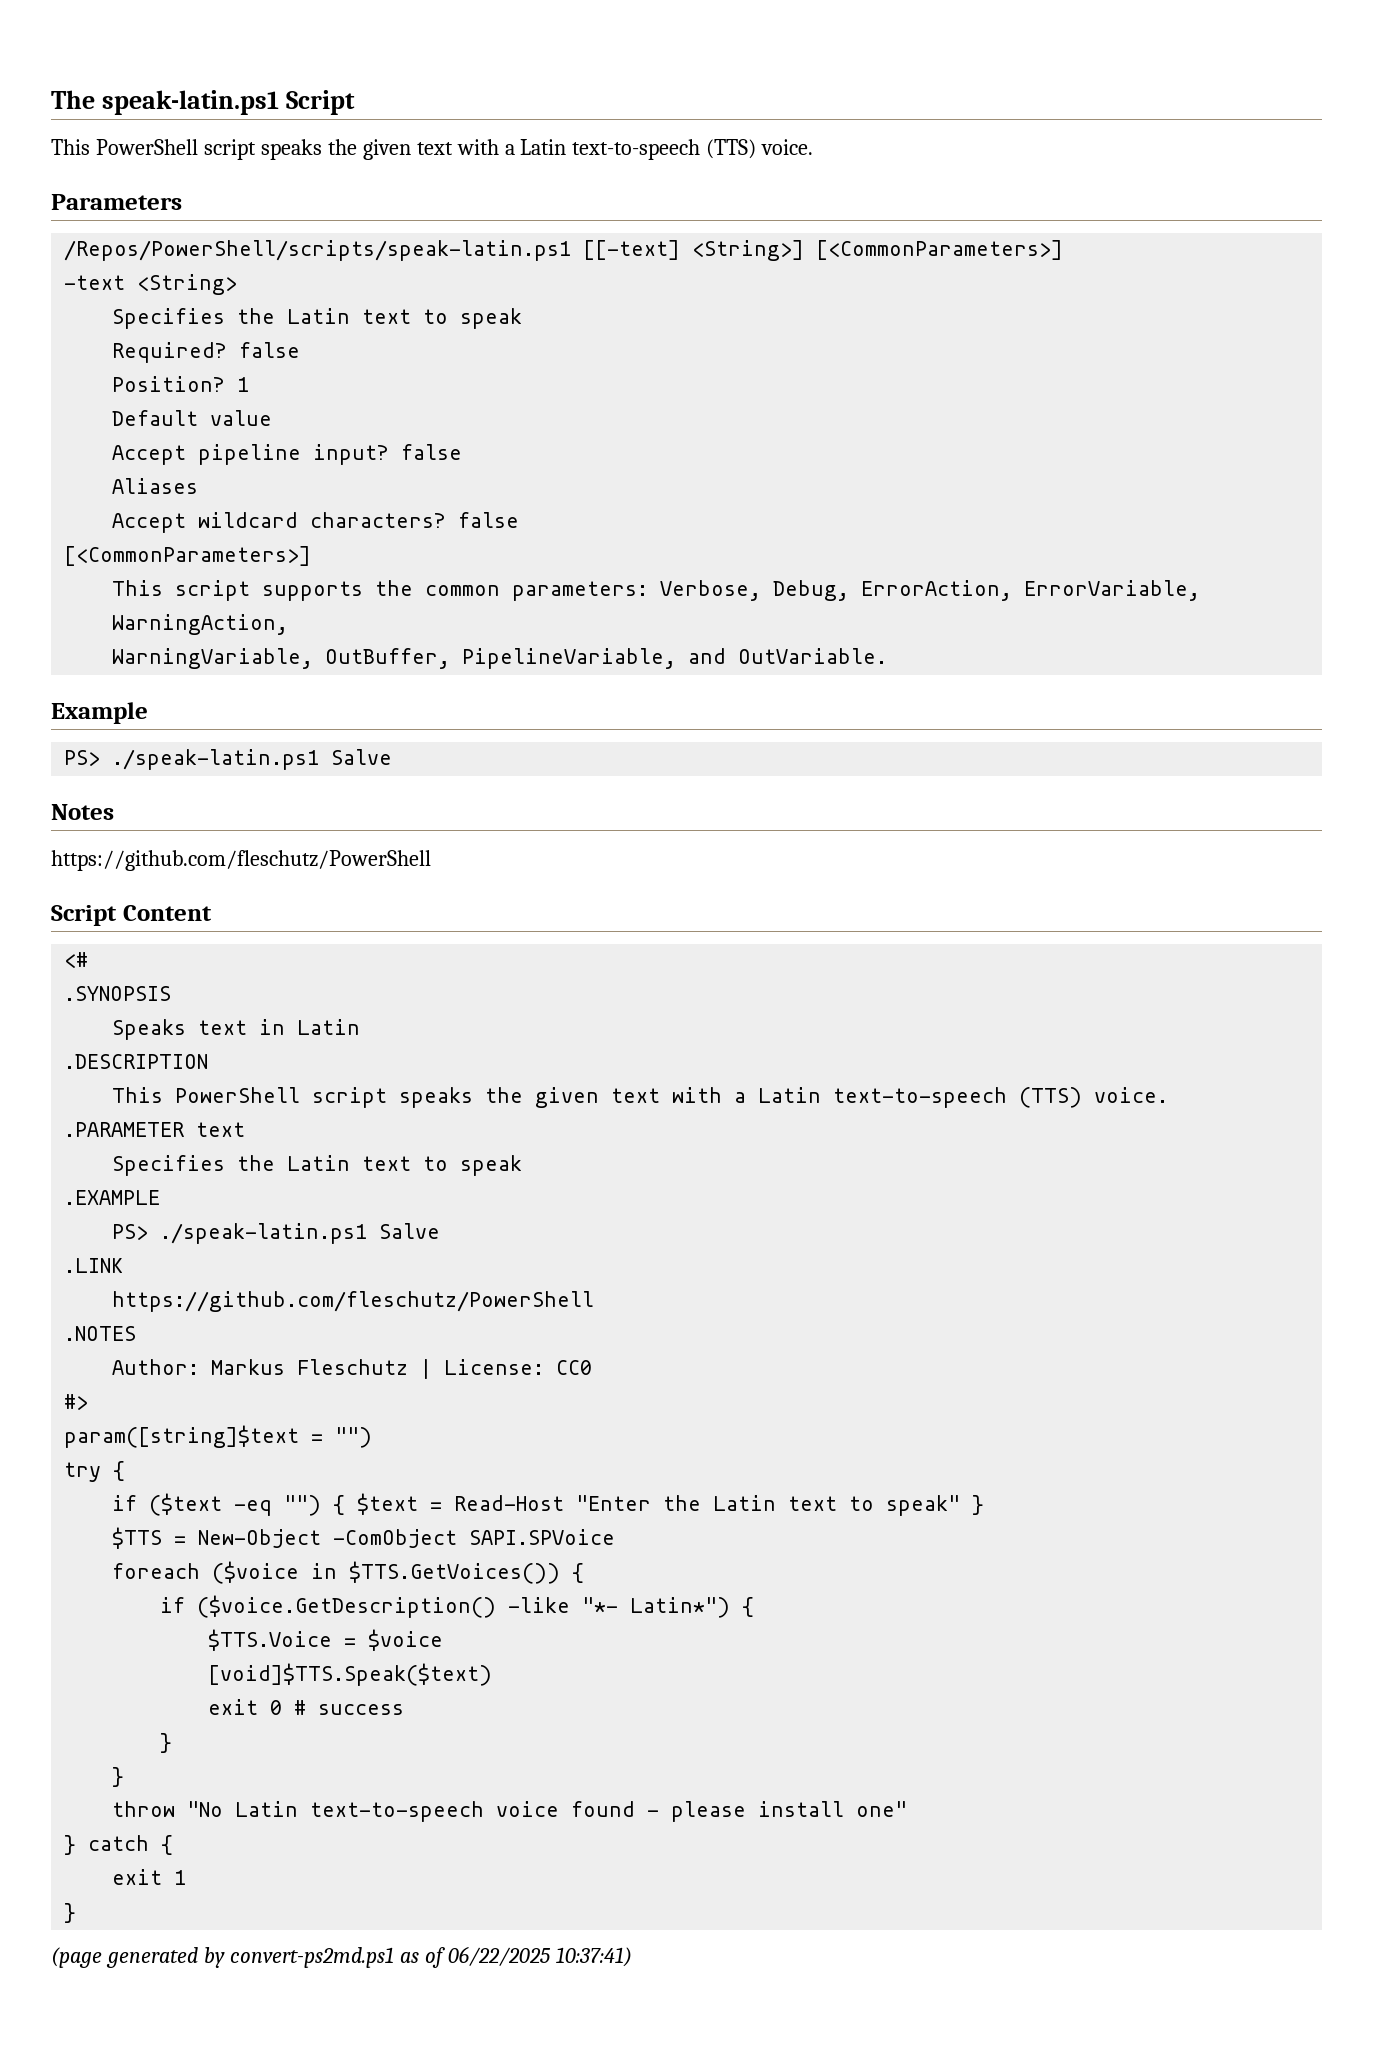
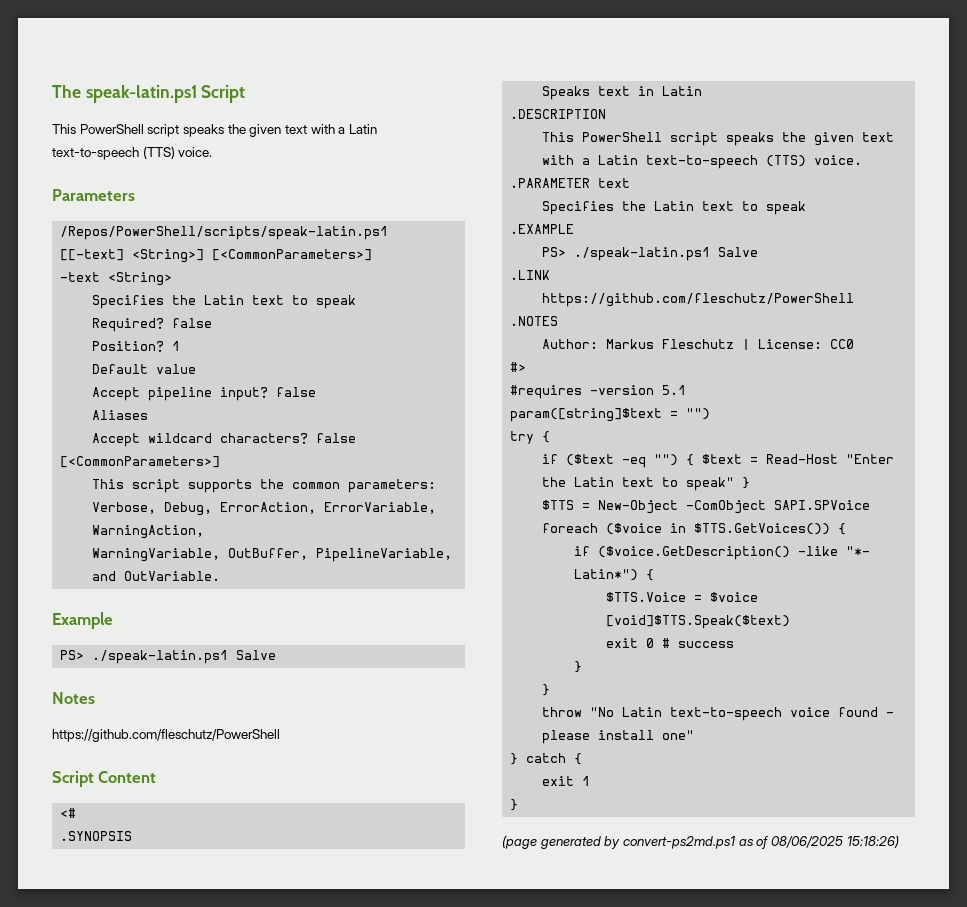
+ #requires -version 5.1
- (page generated by convert-ps2md.ps1 as of 06/22/2025 10:37:41)
+ (page generated by convert-ps2md.ps1 as of 08/06/2025 15:18:26)

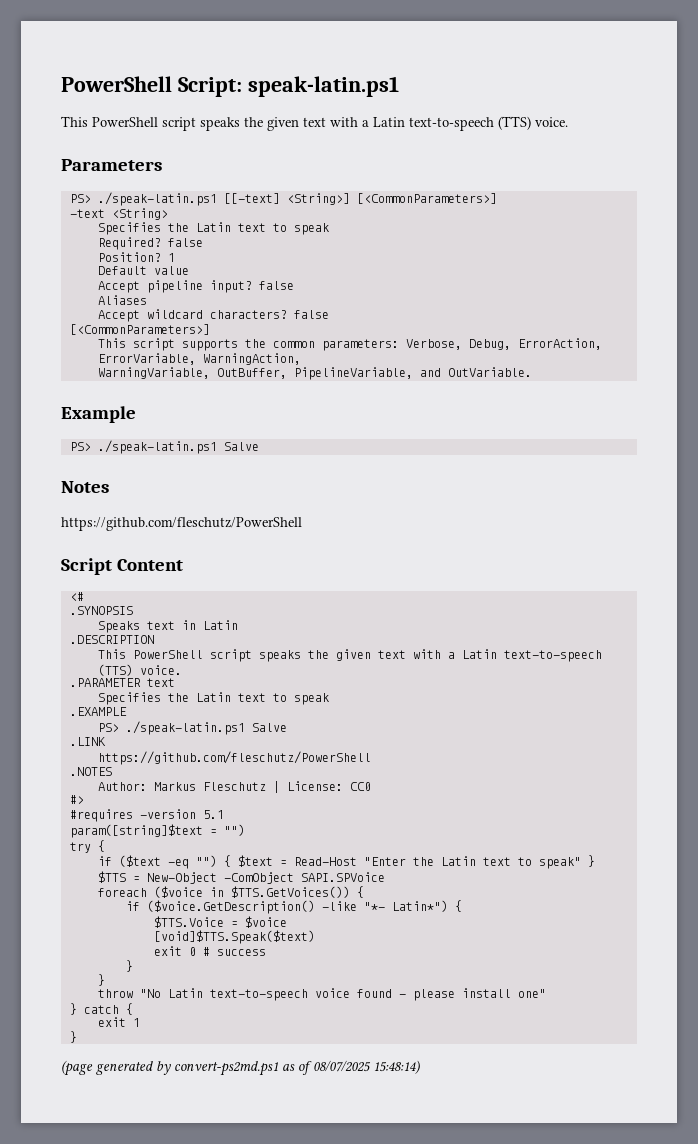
- The speak-latin.ps1 Script
+ PowerShell Script: speak-latin.ps1
- /Repos/PowerShell/scripts/speak-latin.ps1 [[-text] <String>] [<CommonParameters>]
+ PS> ./speak-latin.ps1 [[-text] <String>] [<CommonParameters>]
- (page generated by convert-ps2md.ps1 as of 08/06/2025 15:18:26)
+ (page generated by convert-ps2md.ps1 as of 08/07/2025 15:48:14)

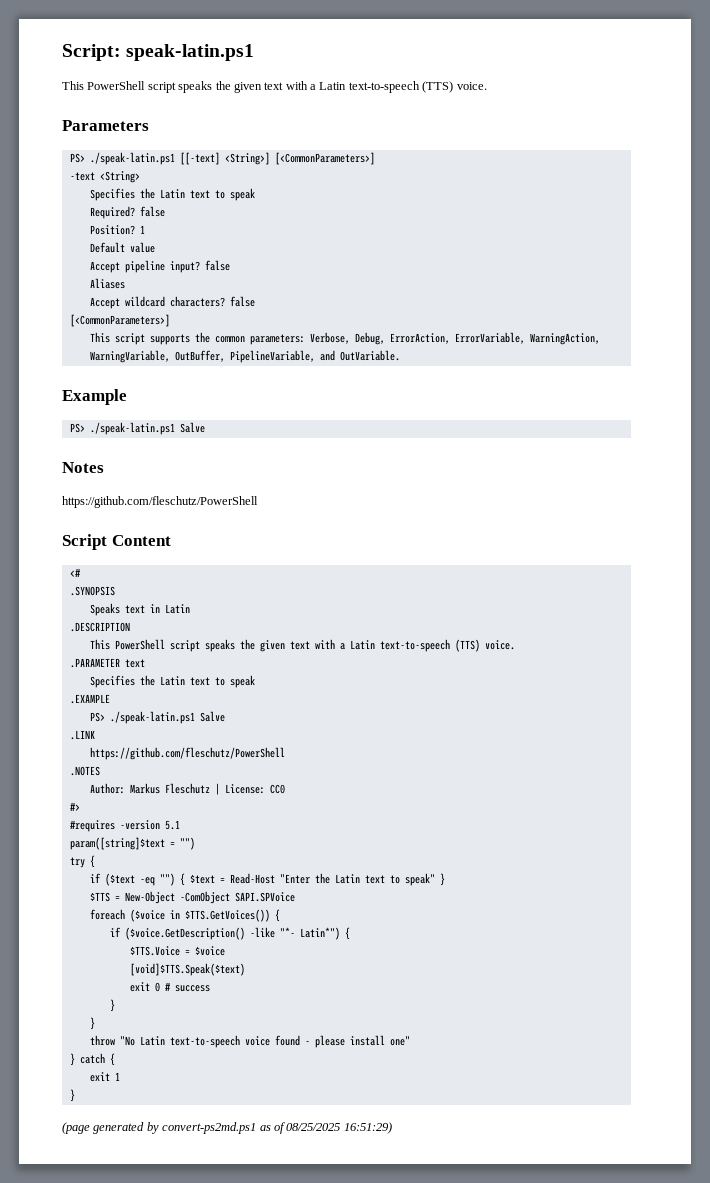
- PowerShell Script: speak-latin.ps1
+ Script: speak-latin.ps1
- (page generated by convert-ps2md.ps1 as of 08/07/2025 15:48:14)
+ (page generated by convert-ps2md.ps1 as of 08/25/2025 16:51:29)

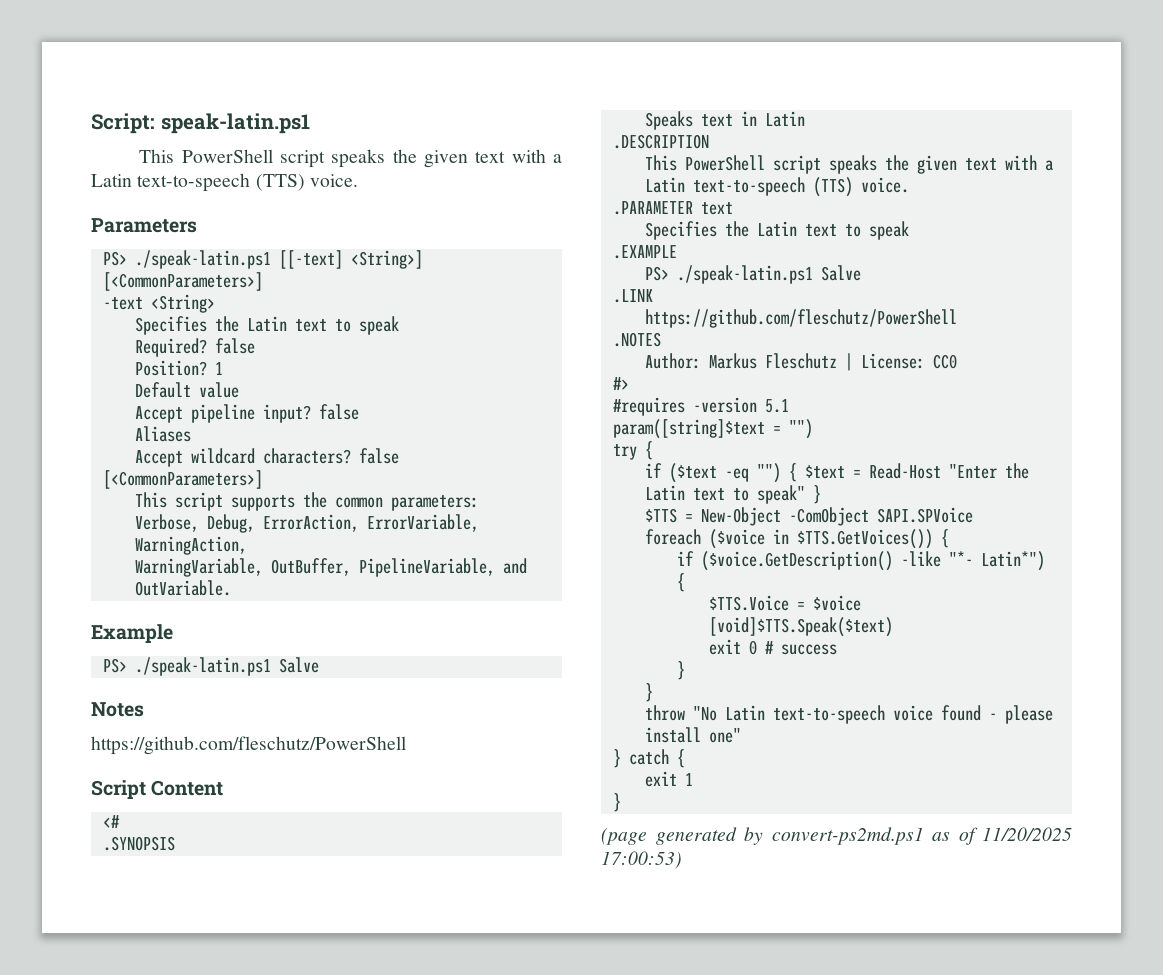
- (page generated by convert-ps2md.ps1 as of 08/25/2025 16:51:29)
+ (page generated by convert-ps2md.ps1 as of 11/20/2025 17:00:53)

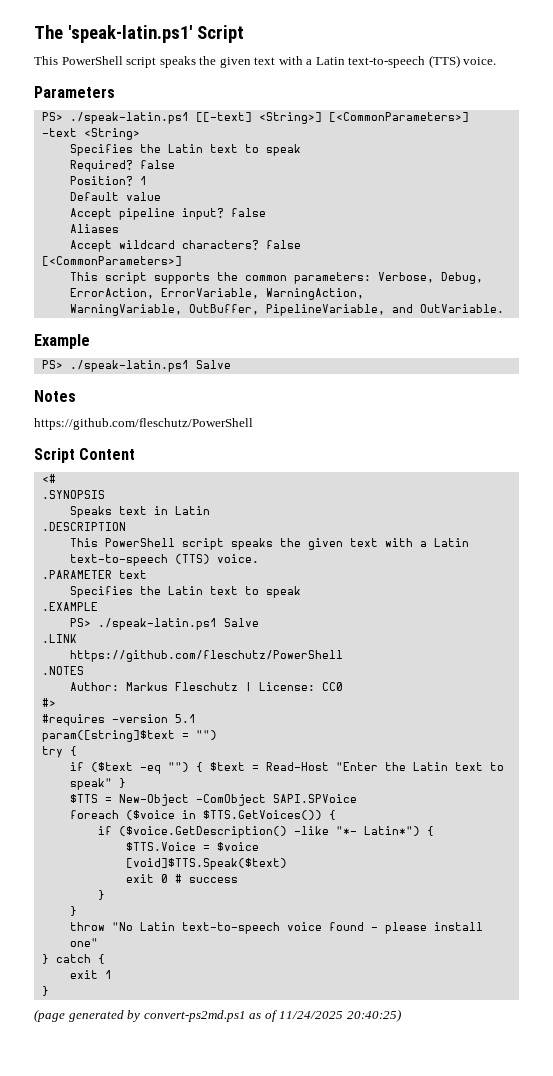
- Script: speak-latin.ps1
+ The 'speak-latin.ps1' Script
- (page generated by convert-ps2md.ps1 as of 11/20/2025 17:00:53)
+ (page generated by convert-ps2md.ps1 as of 11/24/2025 20:40:25)

